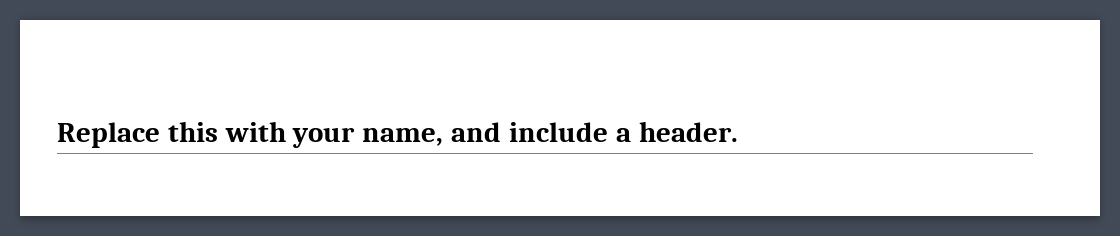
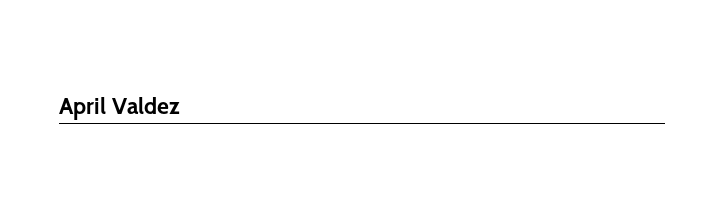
- Replace this with your name, and include a header.
+ April Valdez

